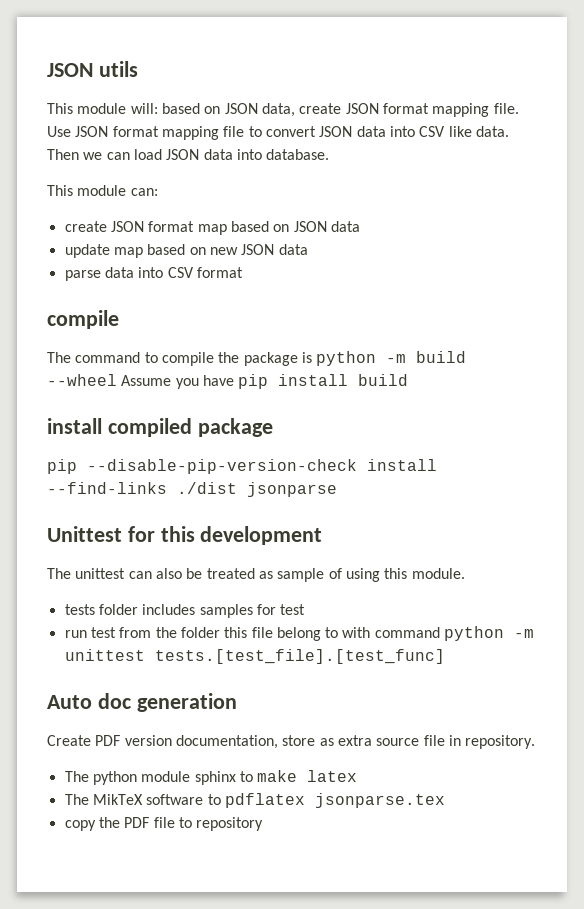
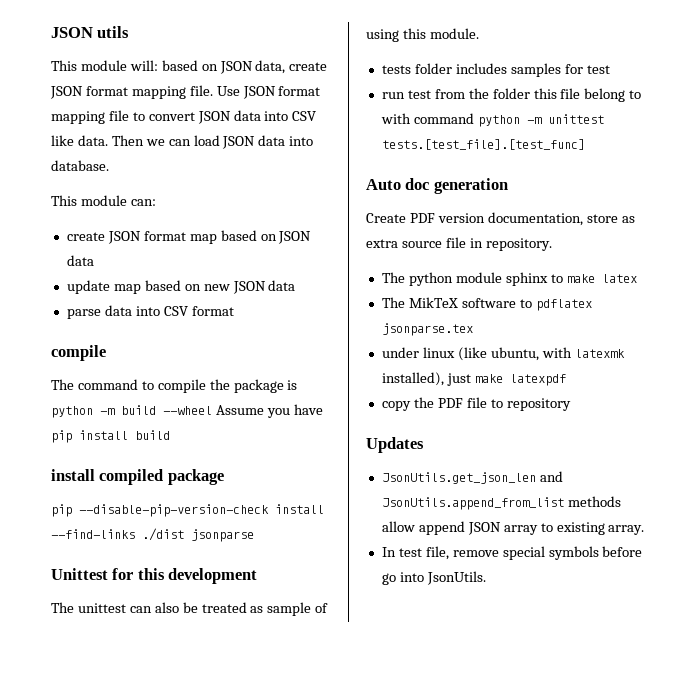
+ under linux (like ubuntu, with latexmk installed), just make latexpdf
+ Updates
+ JsonUtils.get_json_len and JsonUtils.append_from_list methods allow append JSON array to existing array.
+ In test file, remove special symbols before go into JsonUtils.

